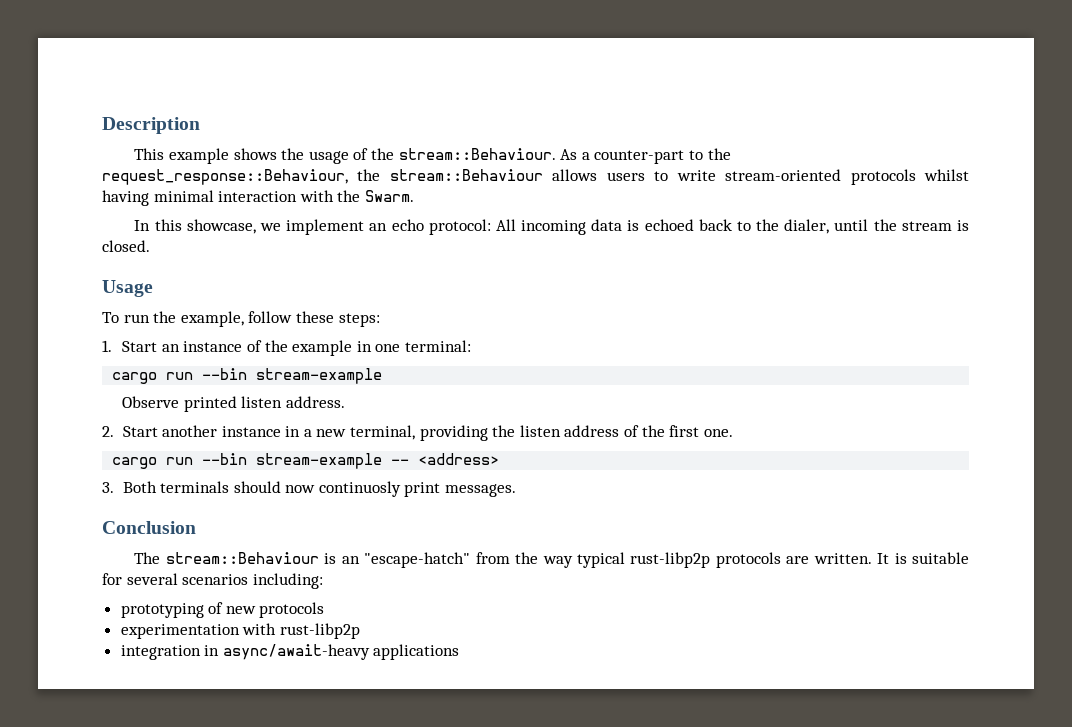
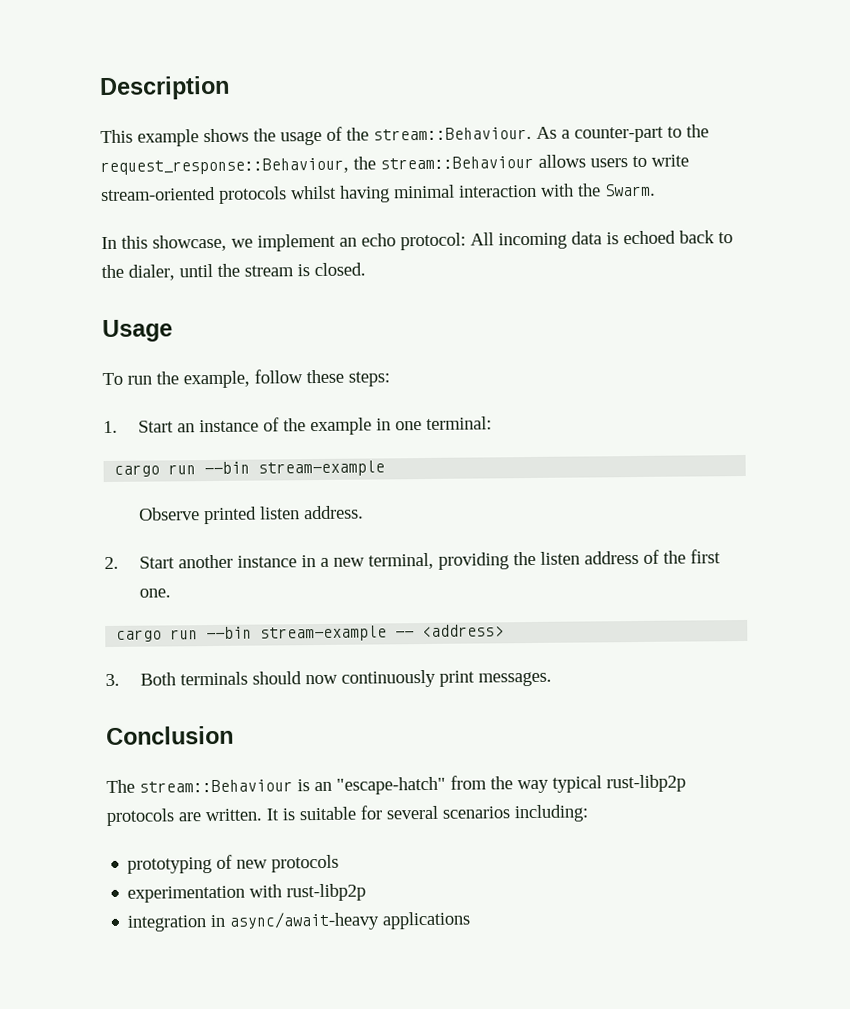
- 3. Both terminals should now continuosly print messages.
+ 3. Both terminals should now continuously print messages.

